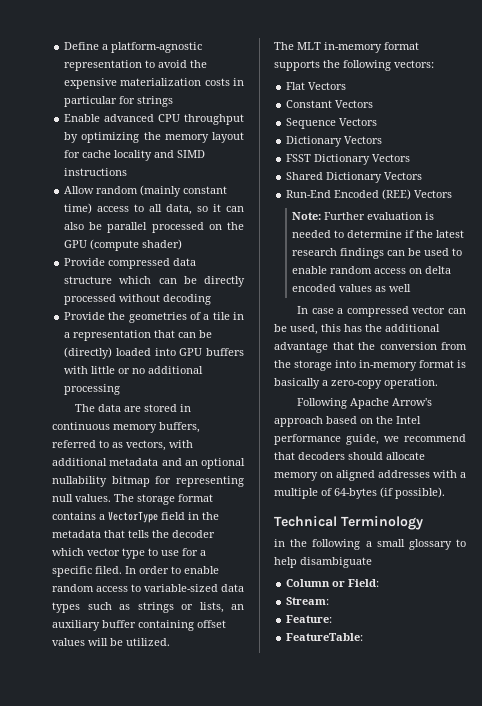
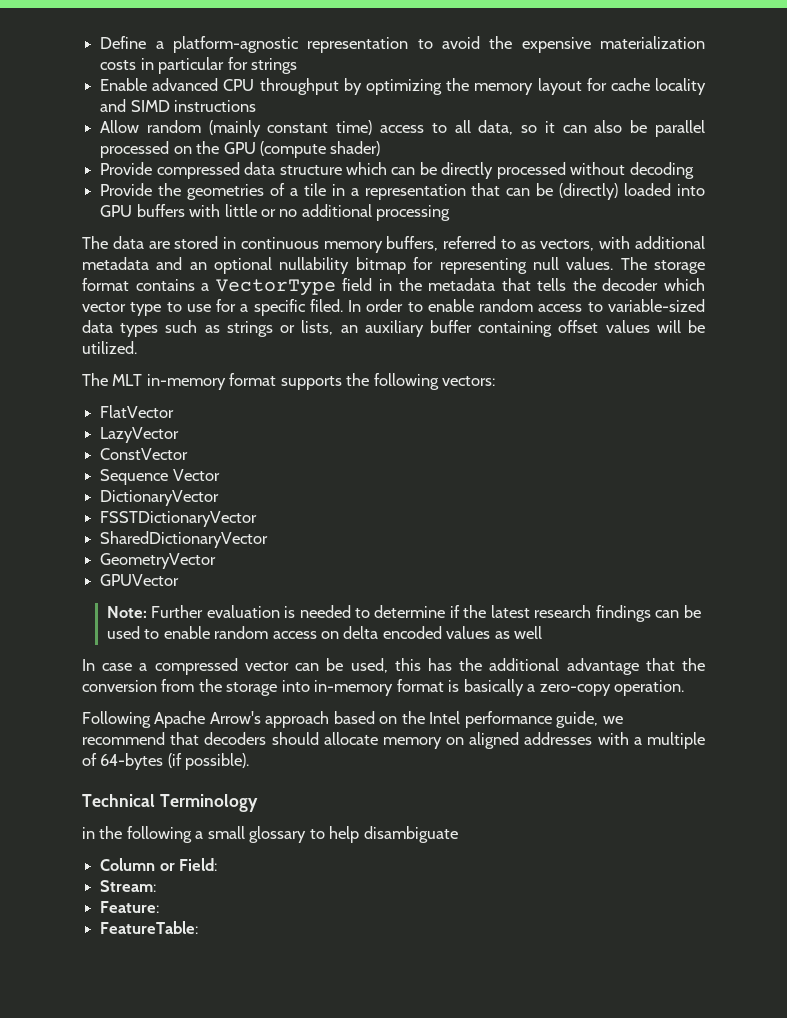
- Flat Vectors
- Constant Vectors
- Sequence Vectors
- Dictionary Vectors
- FSST Dictionary Vectors
- Shared Dictionary Vectors
- Run-End Encoded (REE) Vectors
+ FlatVector
+ LazyVector
+ ConstVector
+ Sequence Vector
+ DictionaryVector
+ FSSTDictionaryVector
+ SharedDictionaryVector
+ GeometryVector
+ GPUVector

